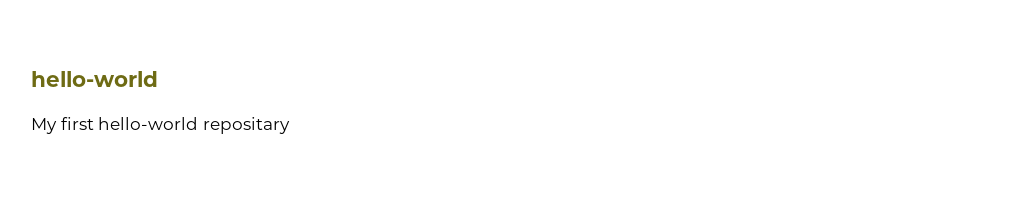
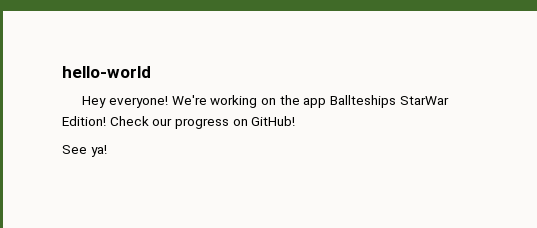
- My first hello-world repositary
+ Hey everyone! We're working on the app Ballteships StarWar Edition! Check our progress on GitHub!
+ See ya!

